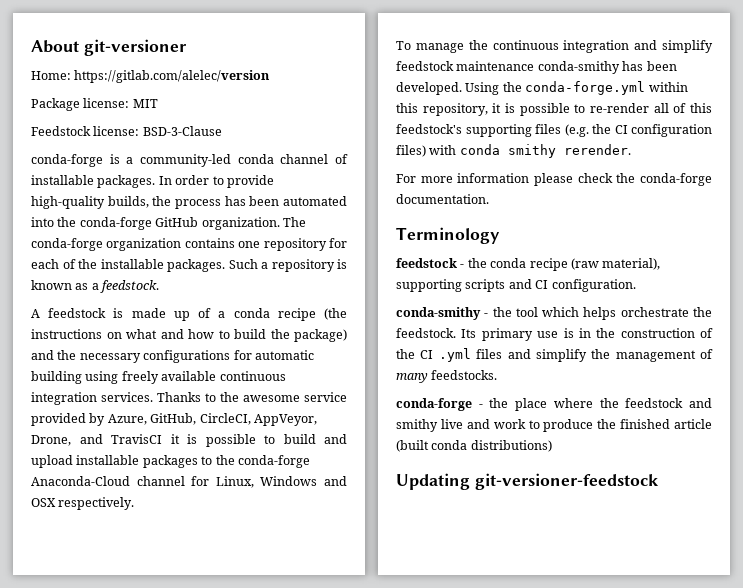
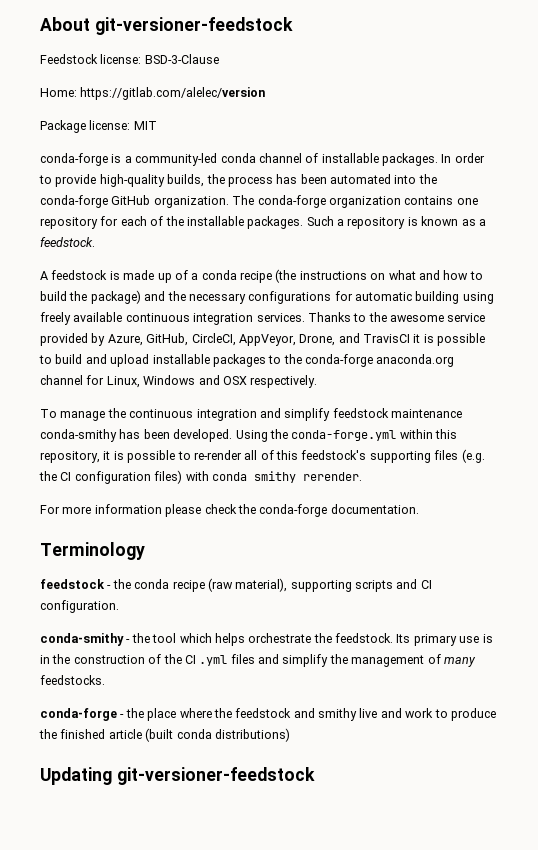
- About git-versioner
+ About git-versioner-feedstock
+ Feedstock license: BSD-3-Clause
- Feedstock license: BSD-3-Clause
- Thanks to the awesome service provided by Azure, GitHub, CircleCI, AppVeyor, Drone, and TravisCI it is possible to build and upload installable packages to the conda-forge Anaconda-Cloud channel for Linux, Windows and OSX respectively.
+ Thanks to the awesome service provided by Azure, GitHub, CircleCI, AppVeyor, Drone, and TravisCI it is possible to build and upload installable packages to the conda-forge anaconda.org channel for Linux, Windows and OSX respectively.

